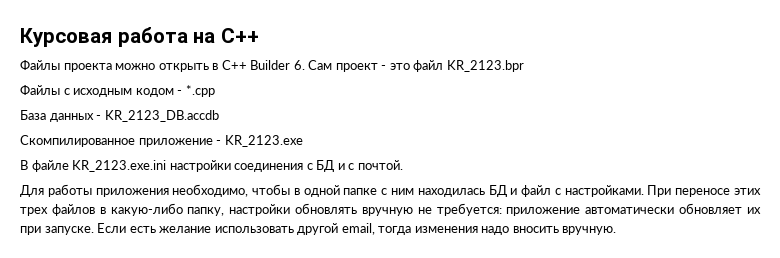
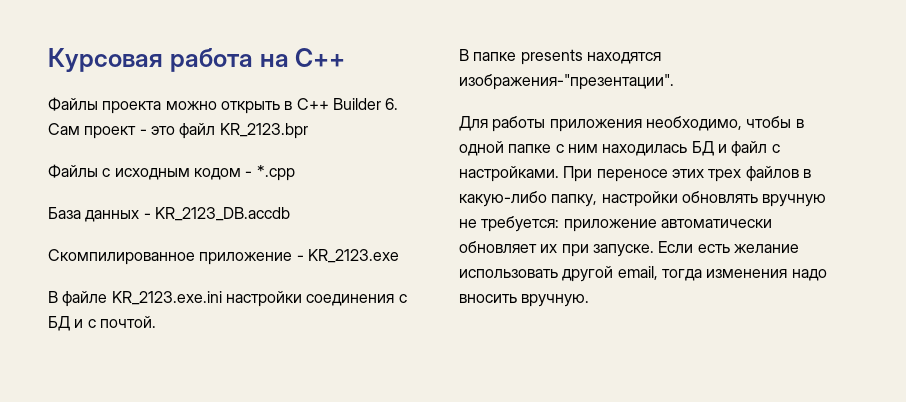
+ В папке presents находятся изображения-"презентации".

